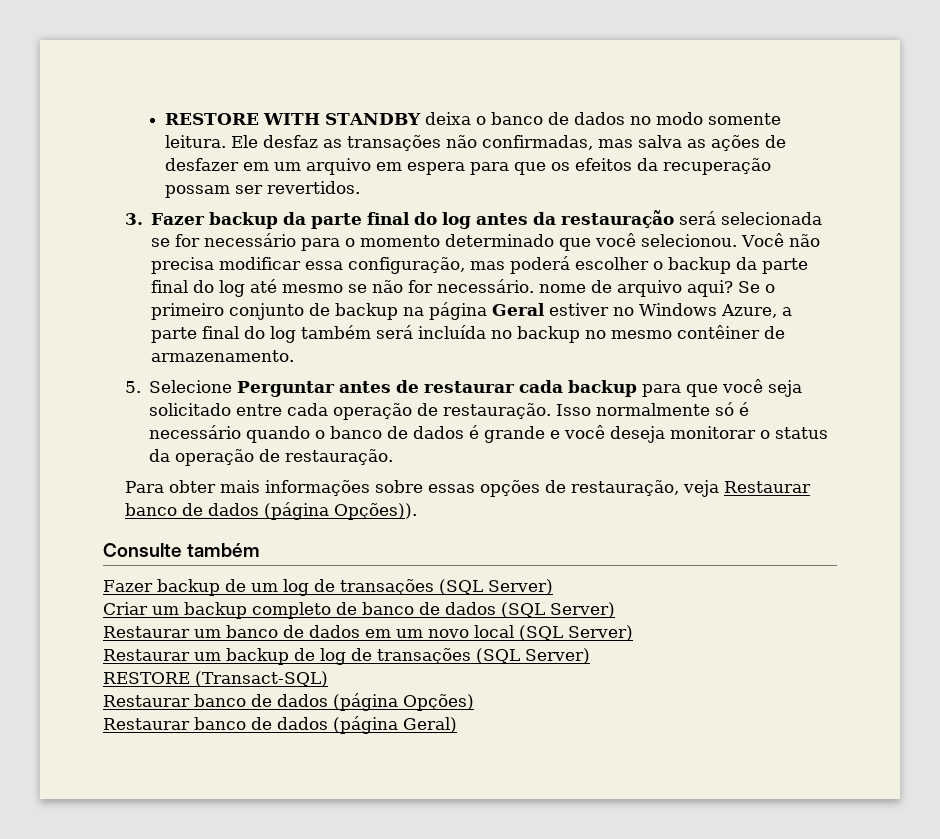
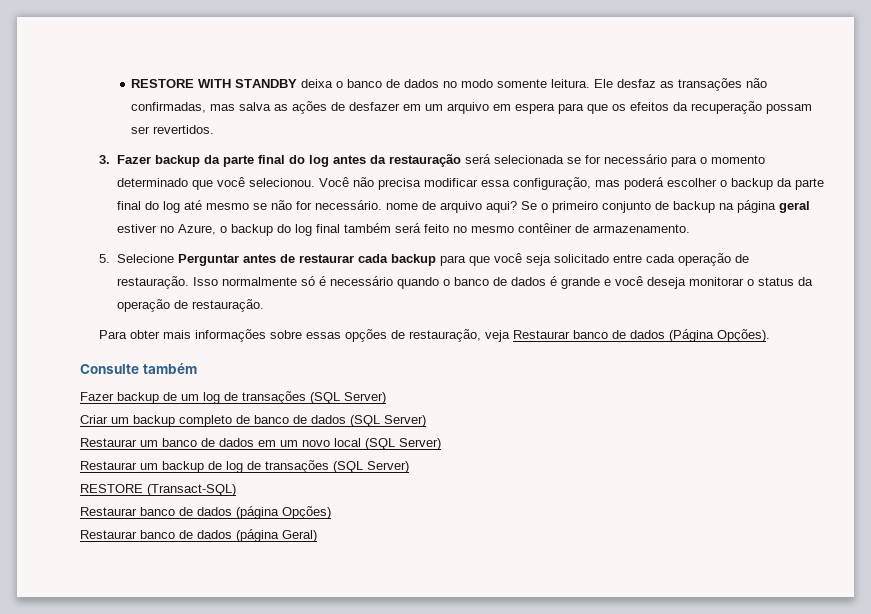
- Se o primeiro conjunto de backup na página Geral estiver no Windows Azure, a parte final do log também será incluída no backup no mesmo contêiner de armazenamento.
+ Se o primeiro conjunto de backup na página geral estiver no Azure, o backup do log final também será feito no mesmo contêiner de armazenamento.
- Para obter mais informações sobre essas opções de restauração, veja Restaurar banco de dados (página Opções)).
+ Para obter mais informações sobre essas opções de restauração, veja Restaurar banco de dados (Página Opções).

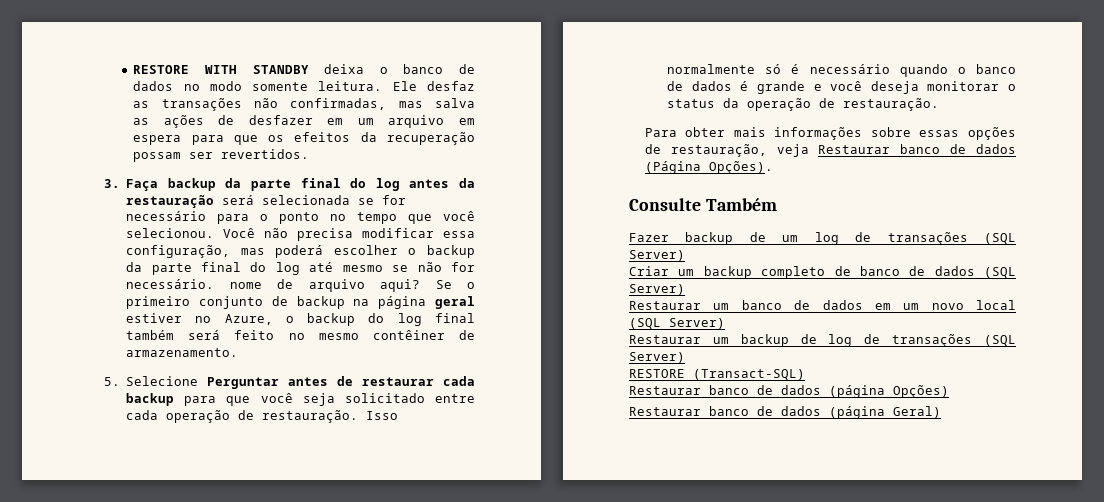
- 3. Fazer backup da parte final do log antes da restauração será selecionada se for necessário para o momento determinado que você selecionou.
+ 3. Faça backup da parte final do log antes da restauração será selecionada se for necessário para o ponto no tempo que você selecionou.
- Consulte também
+ Consulte Também

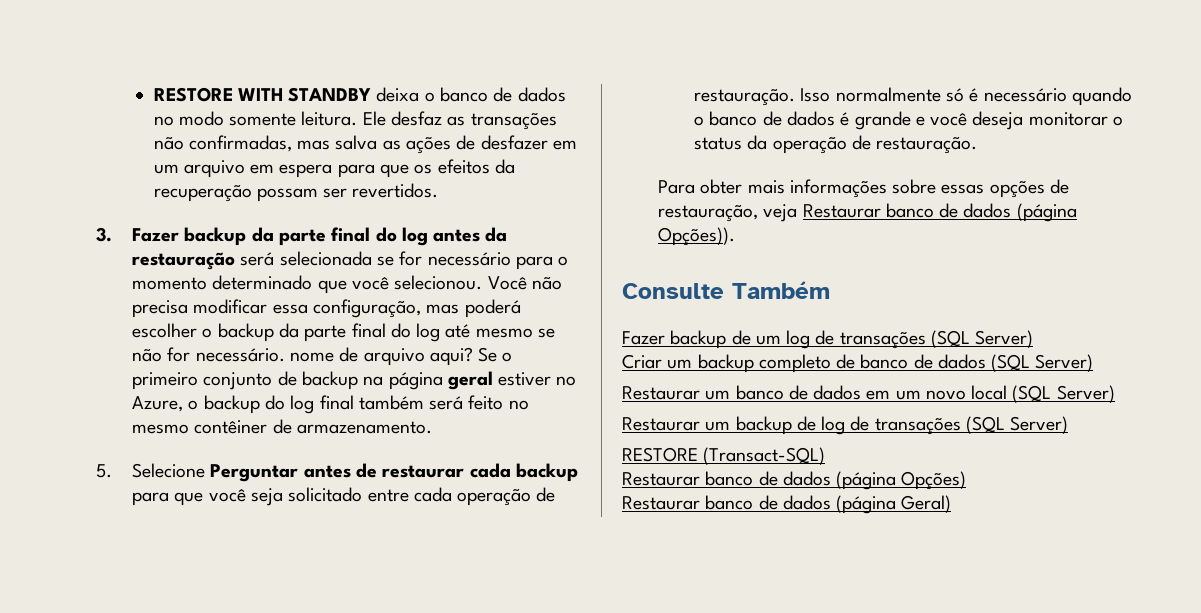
- 3. Faça backup da parte final do log antes da restauração será selecionada se for necessário para o ponto no tempo que você selecionou.
+ 3. Fazer backup da parte final do log antes da restauração será selecionada se for necessário para o momento determinado que você selecionou.
- Para obter mais informações sobre essas opções de restauração, veja Restaurar banco de dados (Página Opções).
+ Para obter mais informações sobre essas opções de restauração, veja Restaurar banco de dados (página Opções)).

